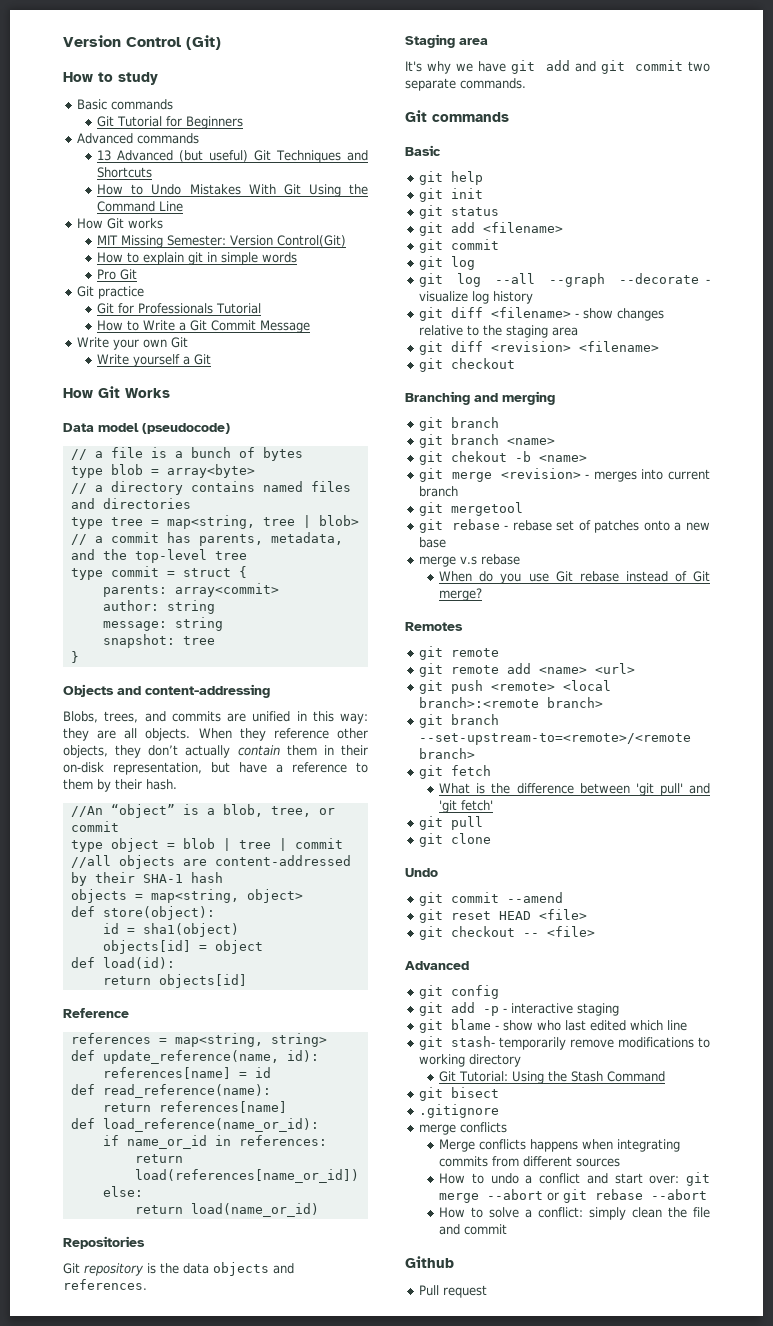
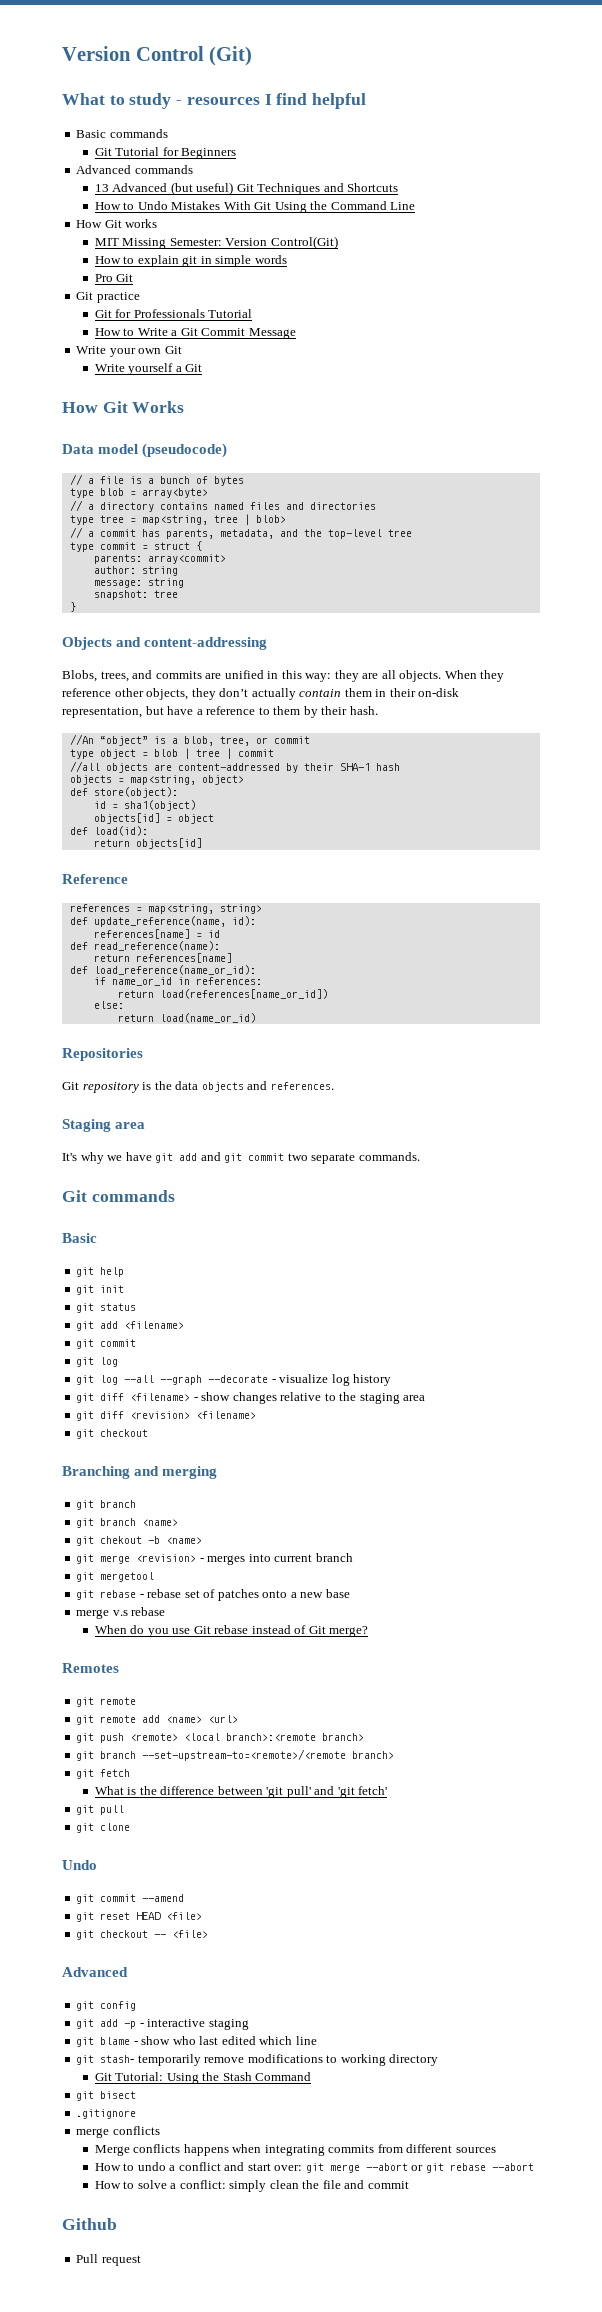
- How to study
+ What to study - resources I find helpful

